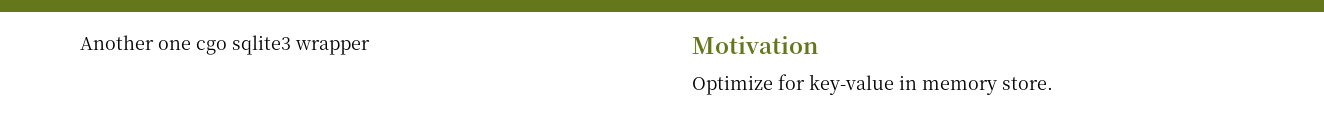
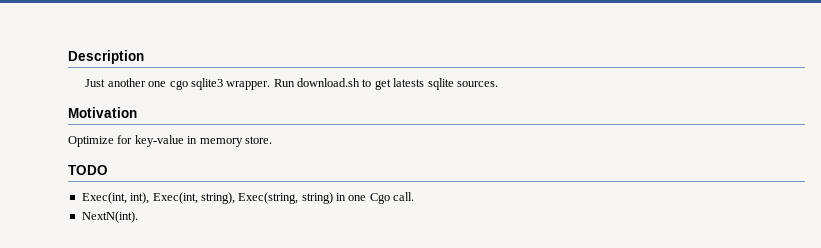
- Another one cgo sqlite3 wrapper
+ Description
+ Just another one cgo sqlite3 wrapper. Run download.sh to get latests sqlite sources.
+ TODO
+ Exec(int, int), Exec(int, string), Exec(string, string) in one Cgo call.
+ NextN(int).

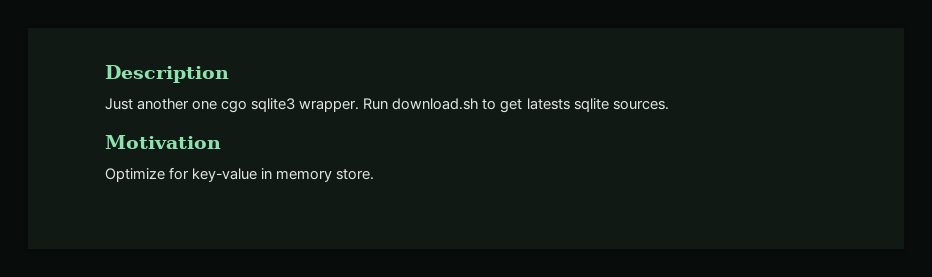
- TODO
- Exec(int, int), Exec(int, string), Exec(string, string) in one Cgo call.
- NextN(int).

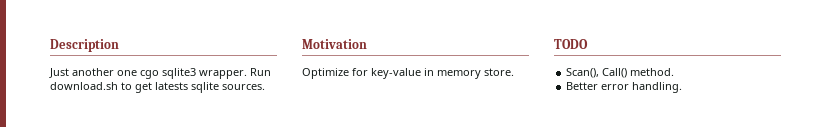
+ TODO
+ Scan(), Call() method.
+ Better error handling.

